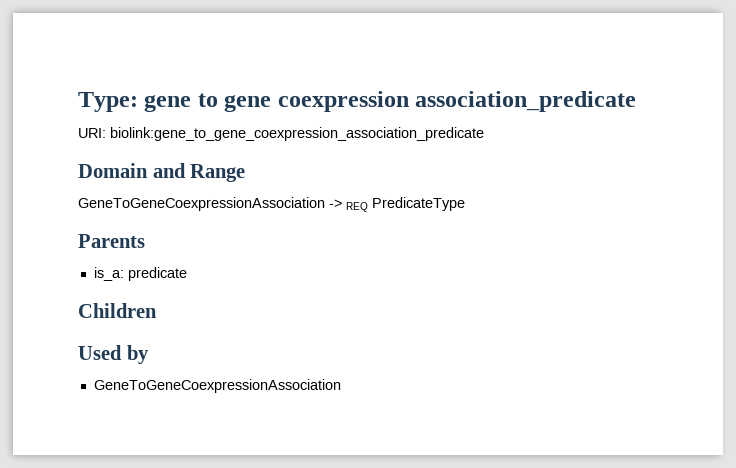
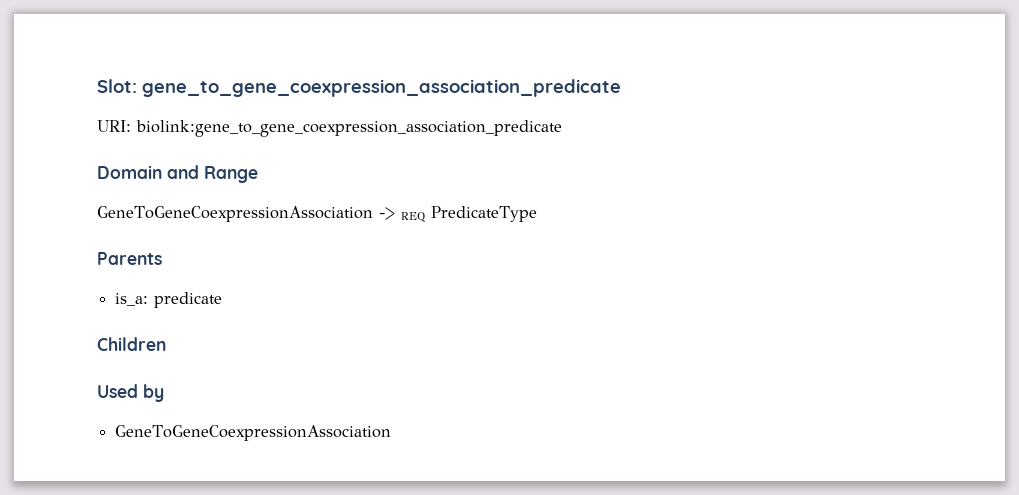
- Type: gene to gene coexpression association_predicate
+ Slot: gene_to_gene_coexpression_association_predicate

